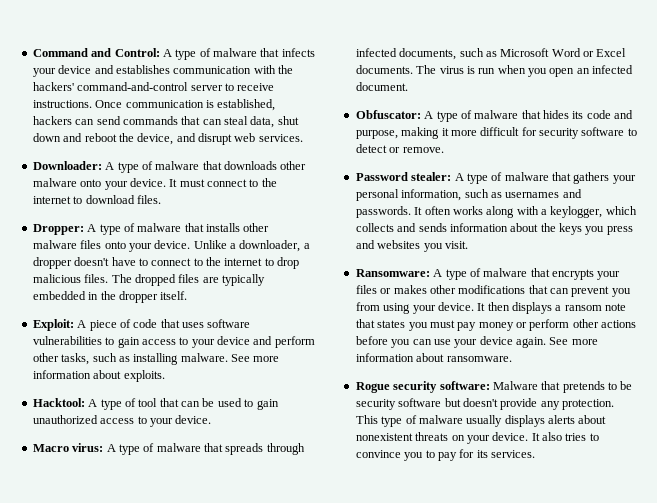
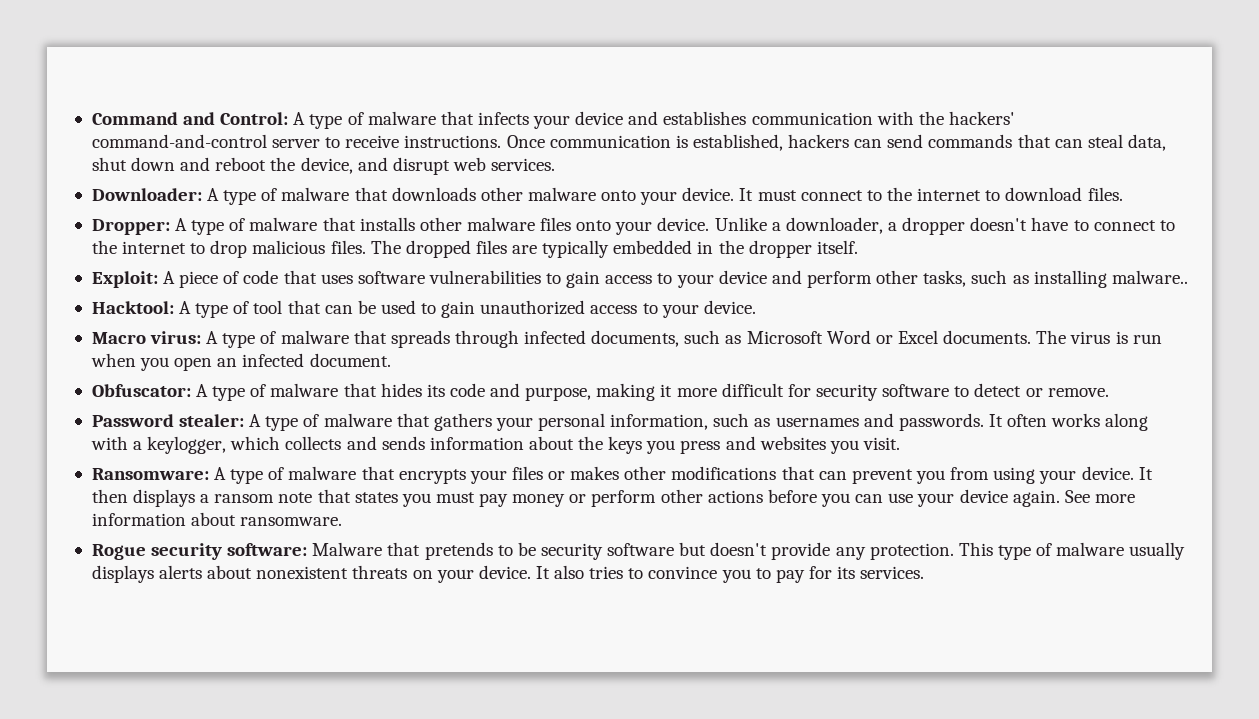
- Exploit: A piece of code that uses software vulnerabilities to gain access to your device and perform other tasks, such as installing malware. See more information about exploits.
+ Exploit: A piece of code that uses software vulnerabilities to gain access to your device and perform other tasks, such as installing malware..

